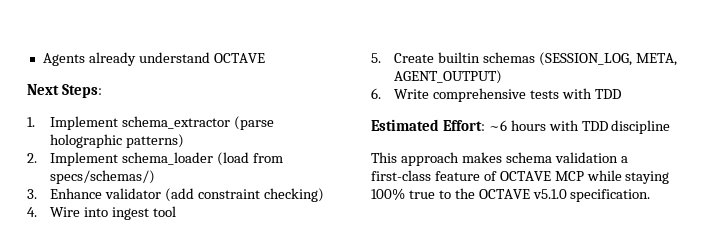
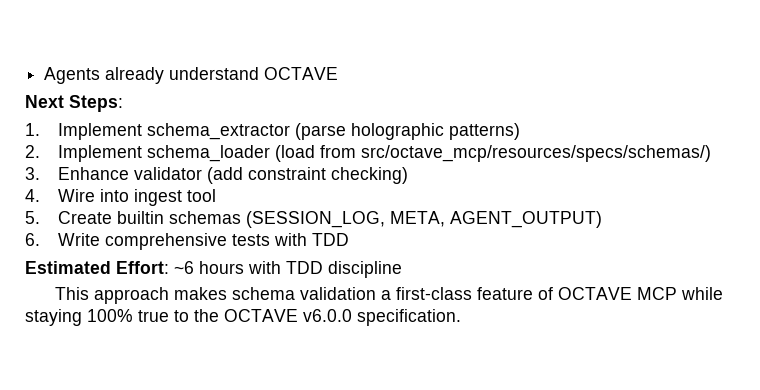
- 2. Implement schema_loader (load from specs/schemas/)
+ 2. Implement schema_loader (load from src/octave_mcp/resources/specs/schemas/)
- This approach makes schema validation a first-class feature of OCTAVE MCP while staying 100% true to the OCTAVE v5.1.0 specification.
+ This approach makes schema validation a first-class feature of OCTAVE MCP while staying 100% true to the OCTAVE v6.0.0 specification.

